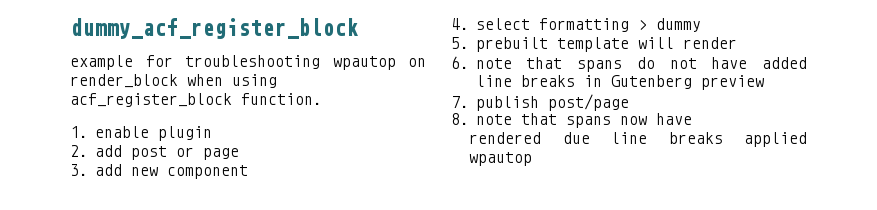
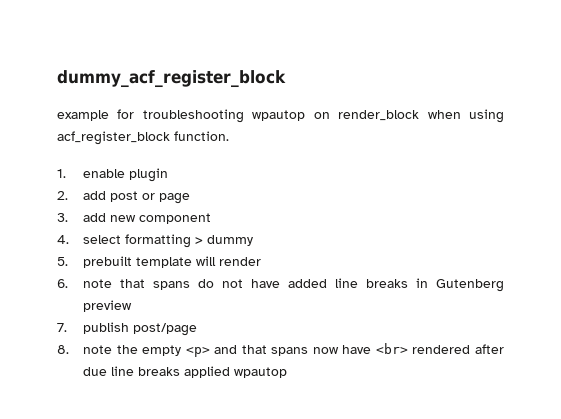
- 8. note that spans now have
- rendered due line breaks applied wpautop
+ 8. note the empty <p> and that spans now have <br> rendered after due line breaks applied wpautop

